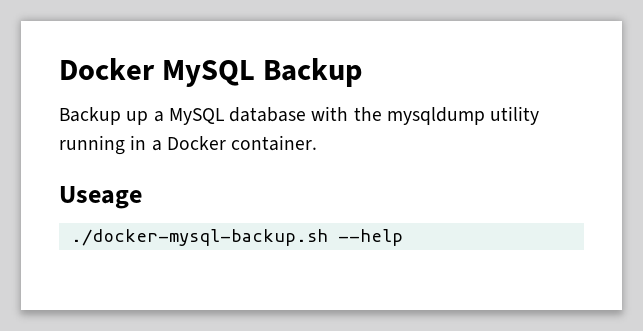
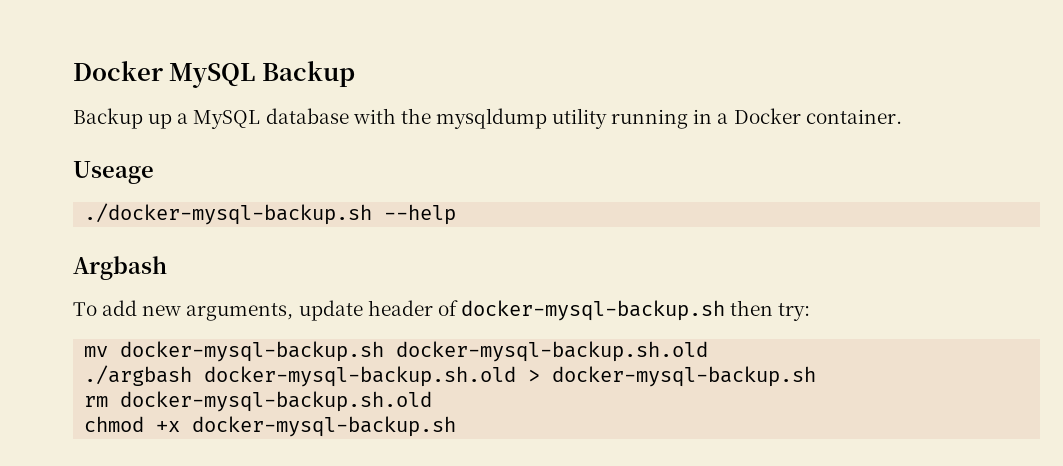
+ Argbash
+ To add new arguments, update header of docker-mysql-backup.sh then try:
+ mv docker-mysql-backup.sh docker-mysql-backup.sh.old
+ ./argbash docker-mysql-backup.sh.old > docker-mysql-backup.sh
+ rm docker-mysql-backup.sh.old
+ chmod +x docker-mysql-backup.sh

